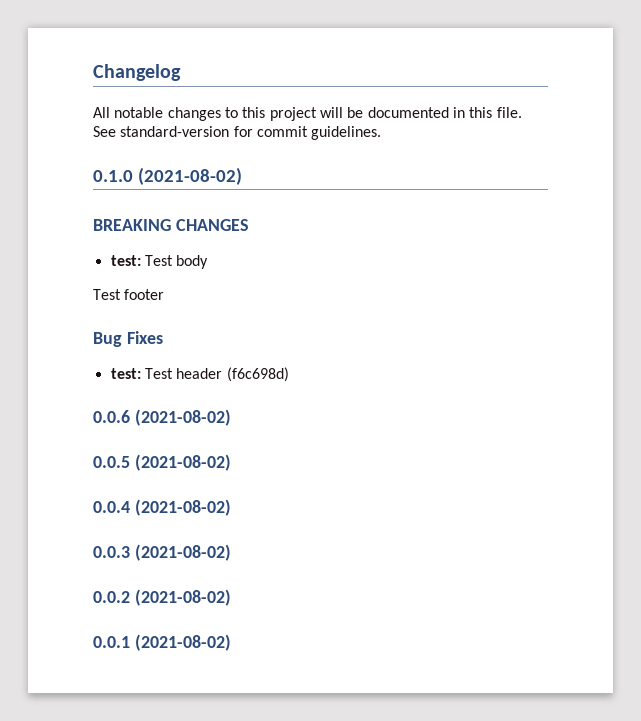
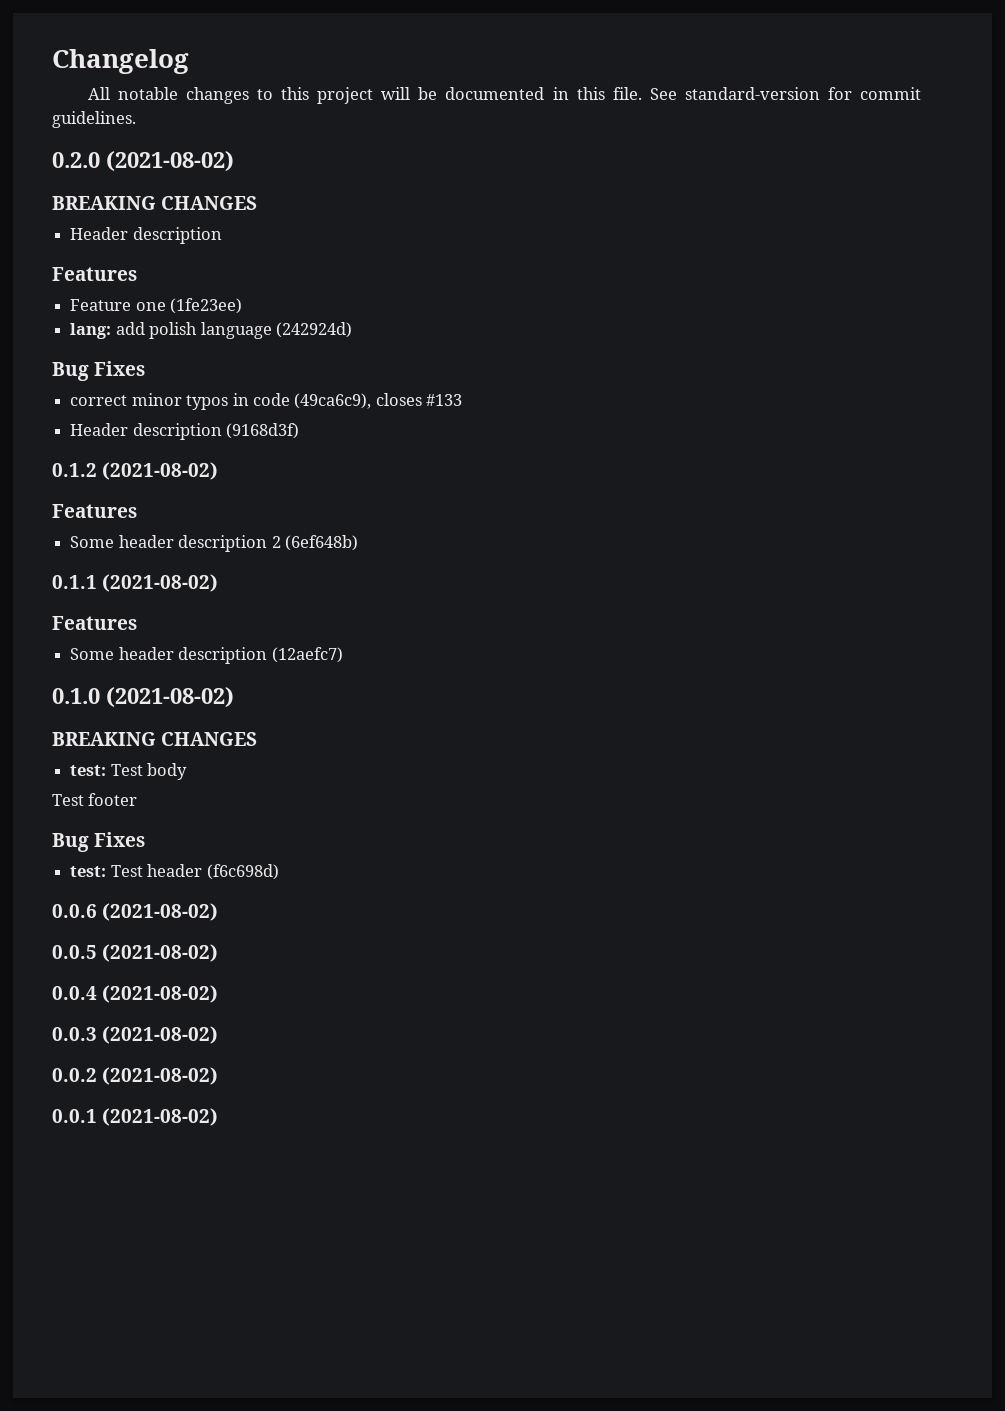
+ 0.2.0 (2021-08-02)
+ BREAKING CHANGES
+ Header description
+ Features
+ Feature one (1fe23ee)
+ lang: add polish language (242924d)
+ Bug Fixes
+ correct minor typos in code (49ca6c9), closes #133
+ Header description (9168d3f)
+ 0.1.2 (2021-08-02)
+ Features
+ Some header description 2 (6ef648b)
+ 0.1.1 (2021-08-02)
+ Features
+ Some header description (12aefc7)

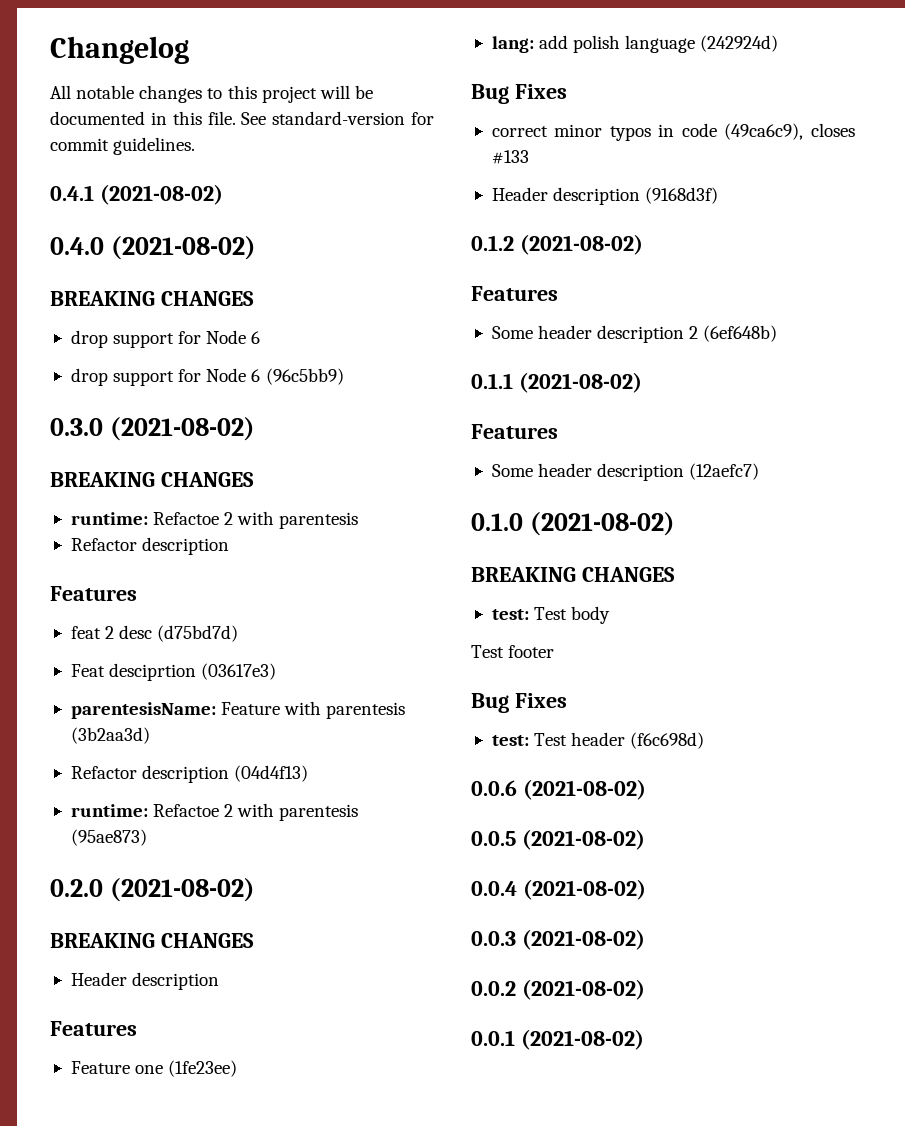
+ 0.4.1 (2021-08-02)
+ 0.4.0 (2021-08-02)
+ BREAKING CHANGES
+ drop support for Node 6
+ drop support for Node 6 (96c5bb9)
+ 0.3.0 (2021-08-02)
+ BREAKING CHANGES
+ runtime: Refactoe 2 with parentesis
+ Refactor description
+ Features
+ feat 2 desc (d75bd7d)
+ Feat desciprtion (03617e3)
+ parentesisName: Feature with parentesis (3b2aa3d)
+ Refactor description (04d4f13)
+ runtime: Refactoe 2 with parentesis (95ae873)

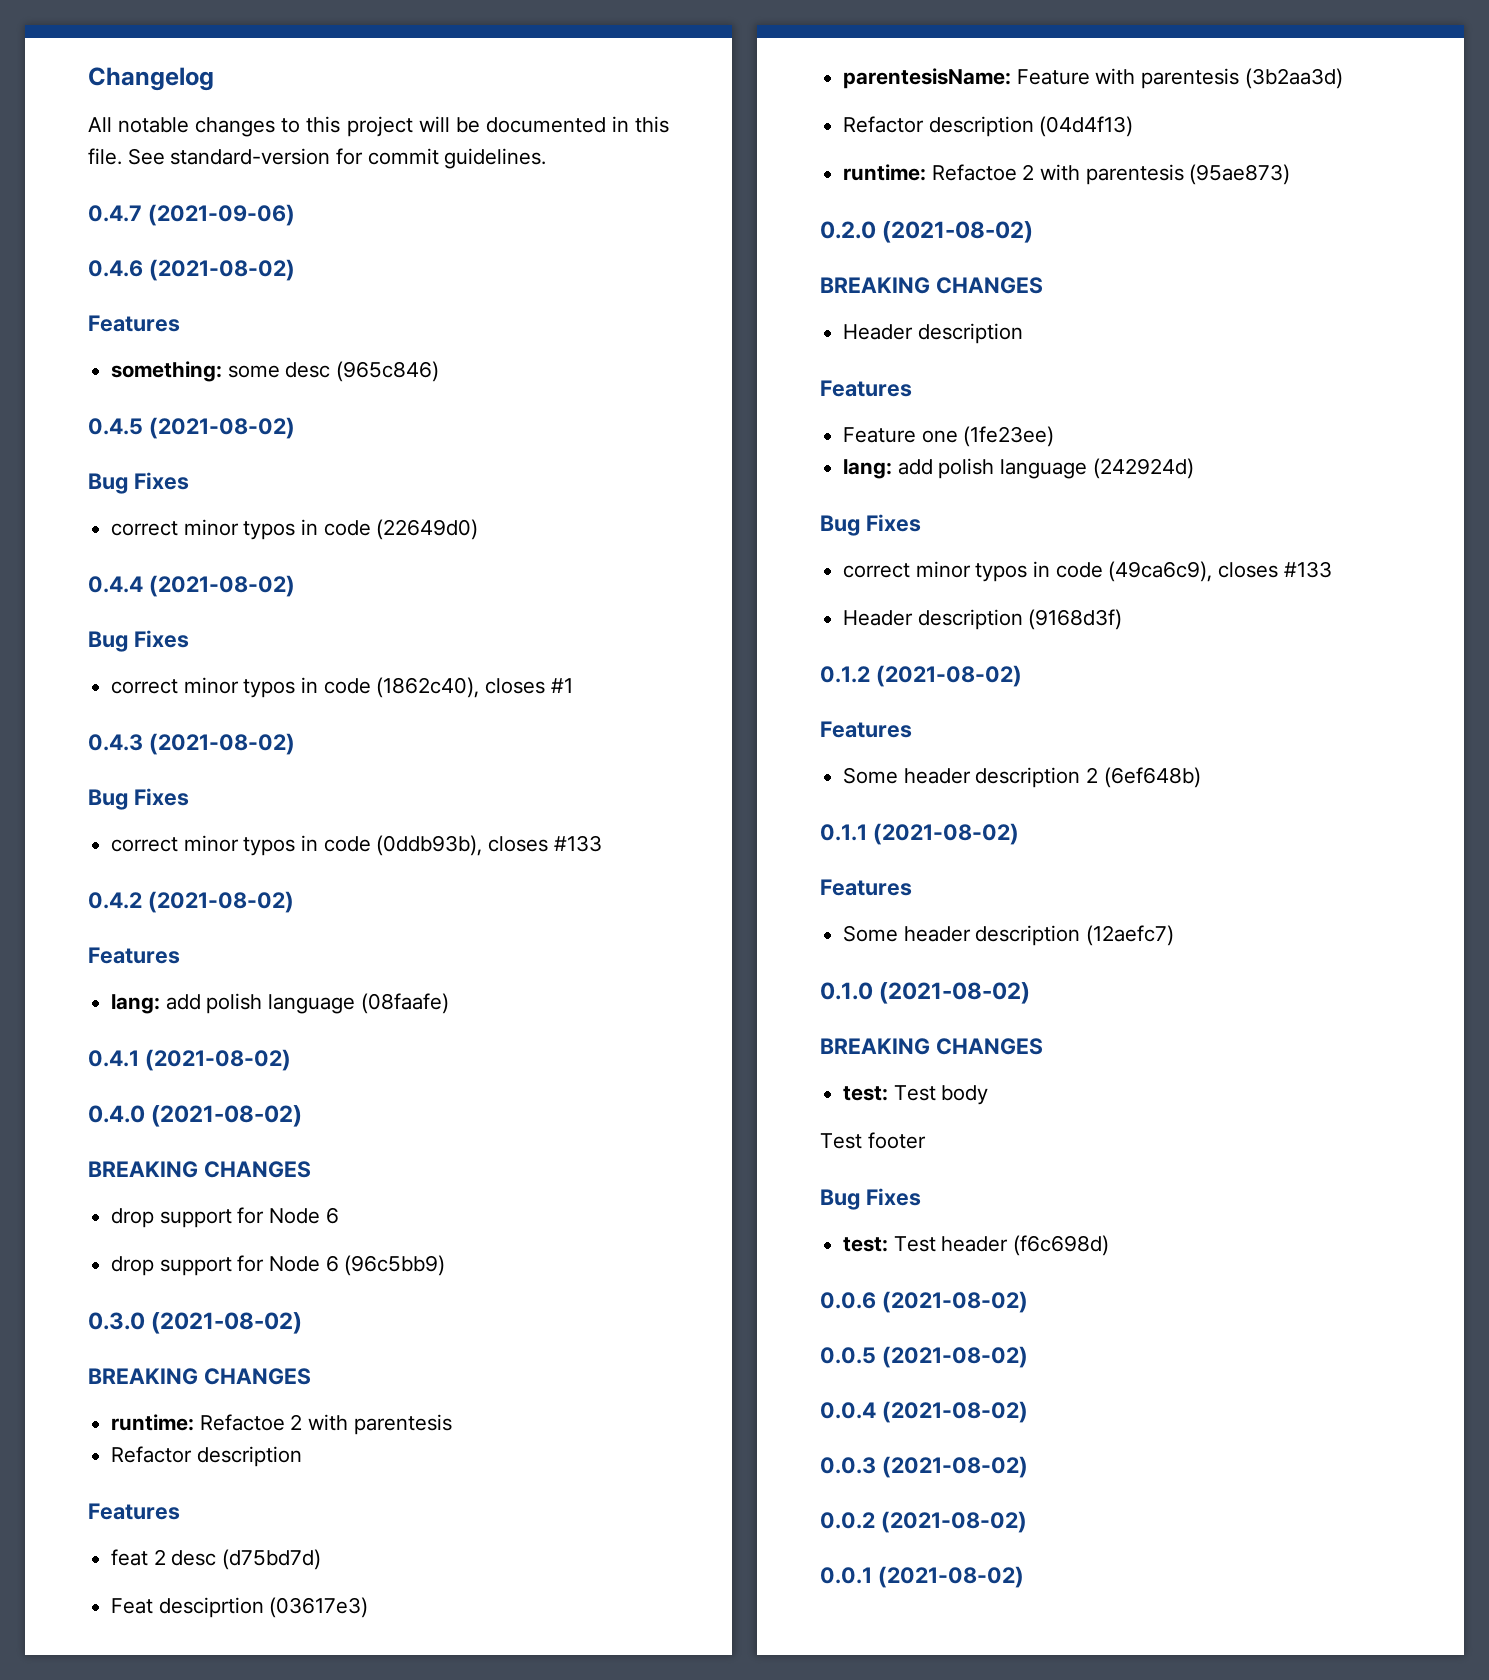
+ 0.4.7 (2021-09-06)
+ 0.4.6 (2021-08-02)
+ Features
+ something: some desc (965c846)
+ 0.4.5 (2021-08-02)
+ Bug Fixes
+ correct minor typos in code (22649d0)
+ 0.4.4 (2021-08-02)
+ Bug Fixes
+ correct minor typos in code (1862c40), closes #1
+ 0.4.3 (2021-08-02)
+ Bug Fixes
+ correct minor typos in code (0ddb93b), closes #133
+ 0.4.2 (2021-08-02)
+ Features
+ lang: add polish language (08faafe)

